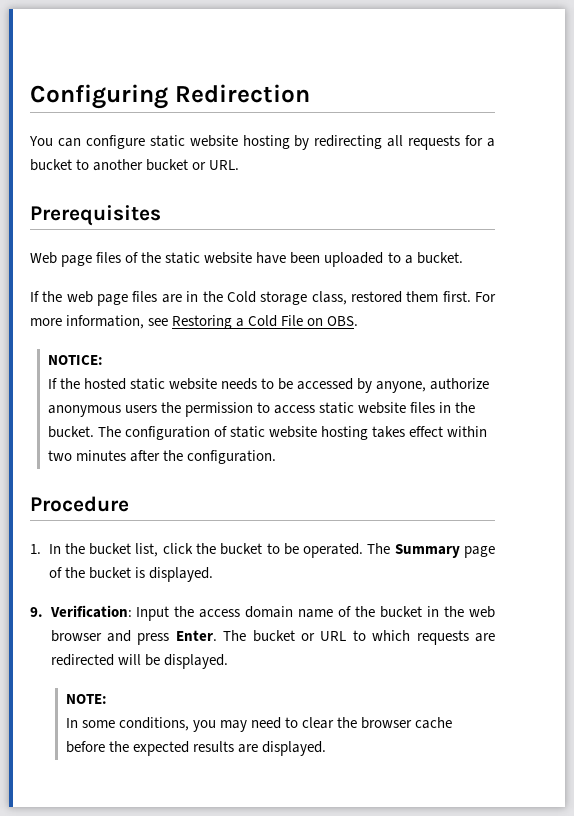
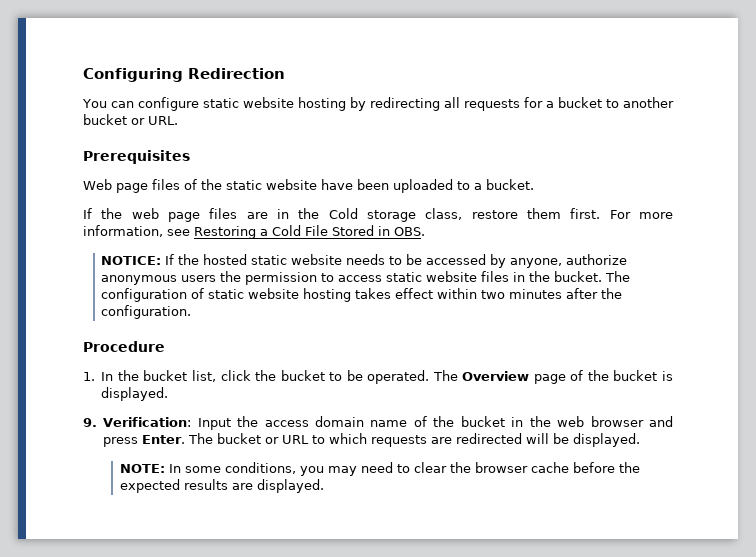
- If the web page files are in the Cold storage class, restored them first.
+ If the web page files are in the Cold storage class, restore them first.
- For more information, see Restoring a Cold File on OBS.
+ For more information, see Restoring a Cold File Stored in OBS.
- NOTICE:
- If the hosted static website needs to be accessed by anyone, authorize anonymous users the permission to access static website files in the bucket.
+ NOTICE: If the hosted static website needs to be accessed by anyone, authorize anonymous users the permission to access static website files in the bucket.
- The Summary page of the bucket is displayed.
+ The Overview page of the bucket is displayed.
- NOTE:
- In some conditions, you may need to clear the browser cache before the expected results are displayed.
+ NOTE: In some conditions, you may need to clear the browser cache before the expected results are displayed.

